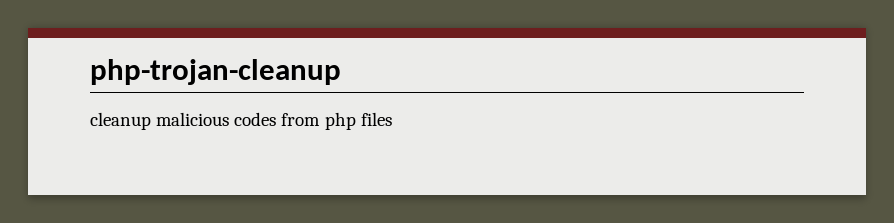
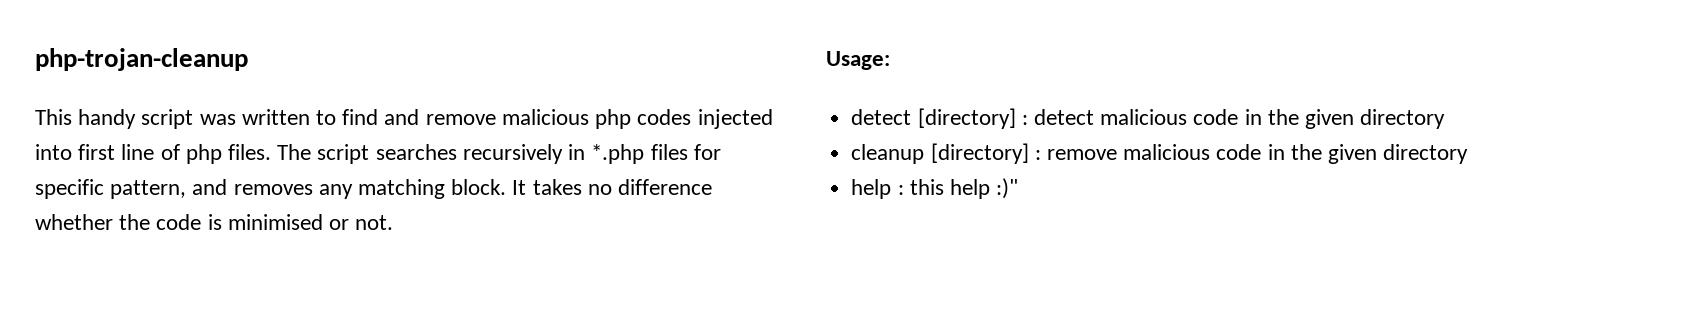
- cleanup malicious codes from php files
+ This handy script was written to find and remove malicious php codes injected into first line of php files. The script searches recursively in *.php files for specific pattern, and removes any matching block. It takes no difference whether the code is minimised or not.
+ Usage:
+ detect [directory] : detect malicious code in the given directory
+ cleanup [directory] : remove malicious code in the given directory
+ help : this help :)"

